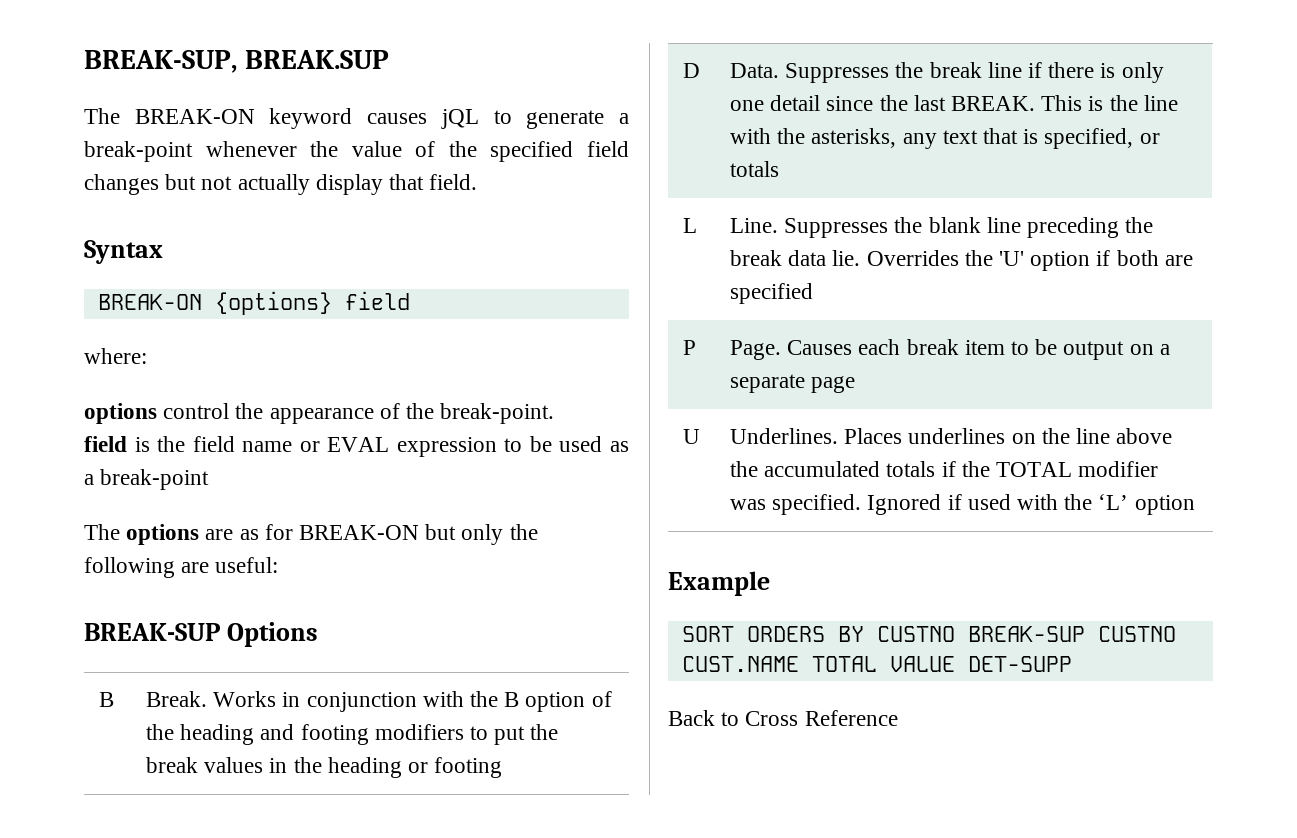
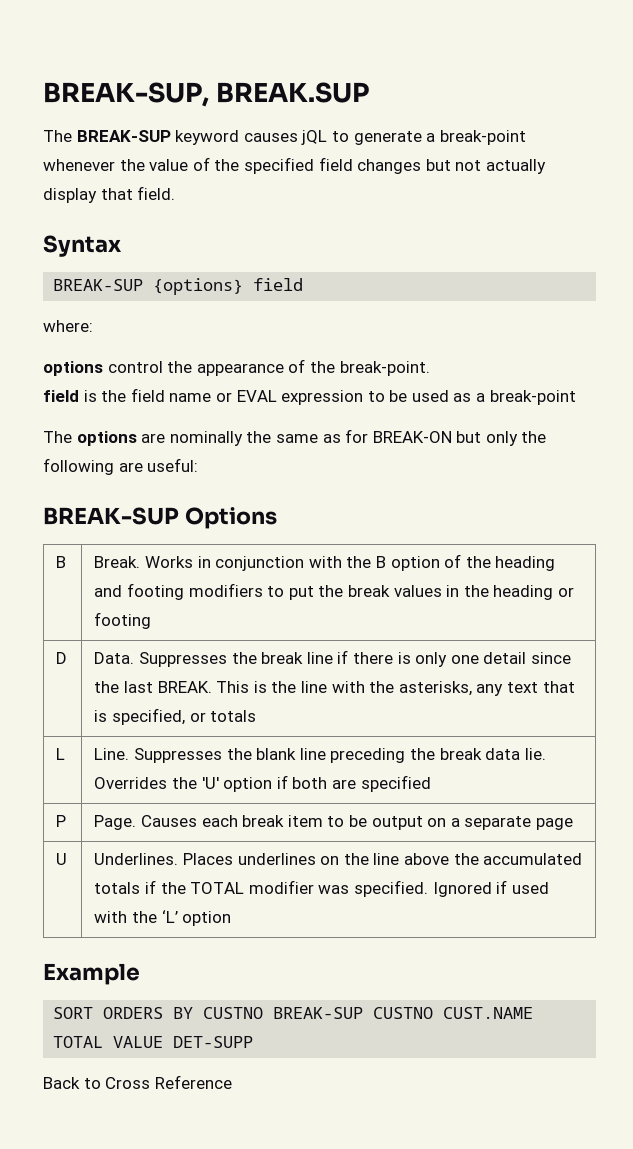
- The BREAK-ON keyword causes jQL to generate a break-point whenever the value of the specified field changes but not actually display that field.
+ The BREAK-SUP keyword causes jQL to generate a break-point whenever the value of the specified field changes but not actually display that field.
- BREAK-ON {options} field
+ BREAK-SUP {options} field
- The options are as for BREAK-ON but only the following are useful:
+ The options are nominally the same as for BREAK-ON but only the following are useful:

